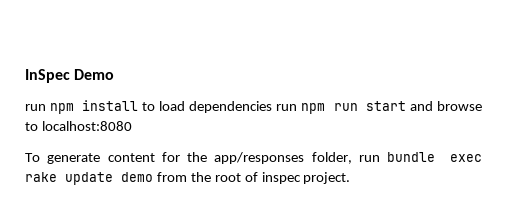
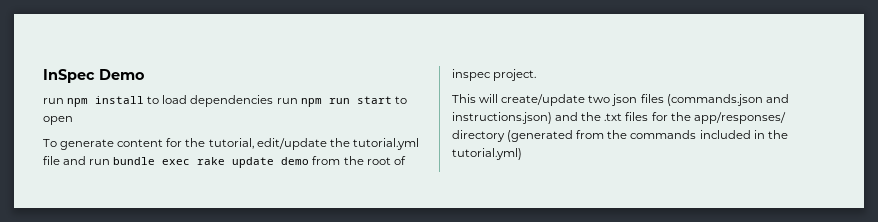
- run npm install to load dependencies run npm run start and browse to localhost:8080
+ run npm install to load dependencies run npm run start to open
- To generate content for the app/responses folder, run bundle exec rake update demo from the root of inspec project.
+ To generate content for the tutorial, edit/update the tutorial.yml file and run bundle exec rake update demo from the root of inspec project.
+ This will create/update two json files (commands.json and instructions.json) and the .txt files for the app/responses/ directory (generated from the commands included in the tutorial.yml)

